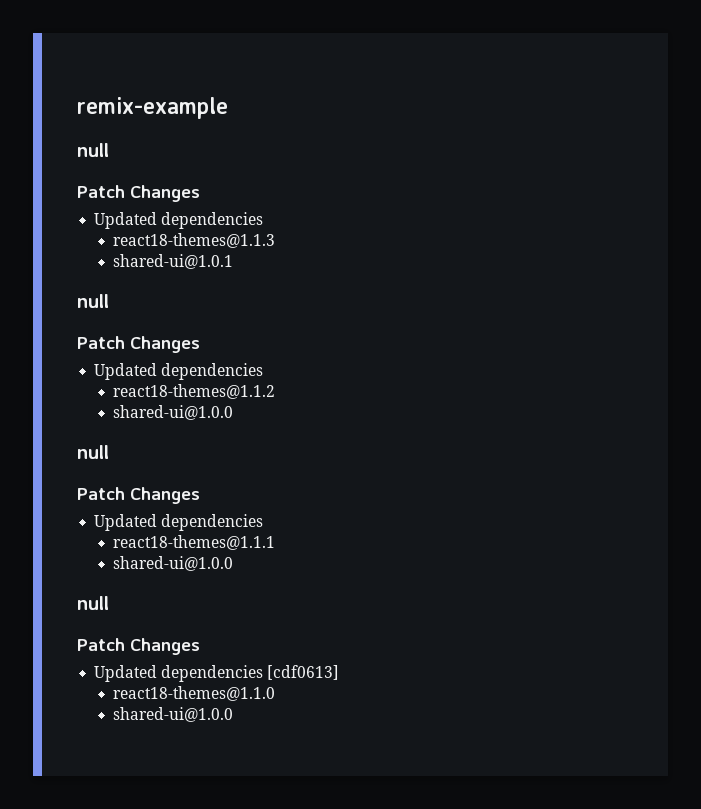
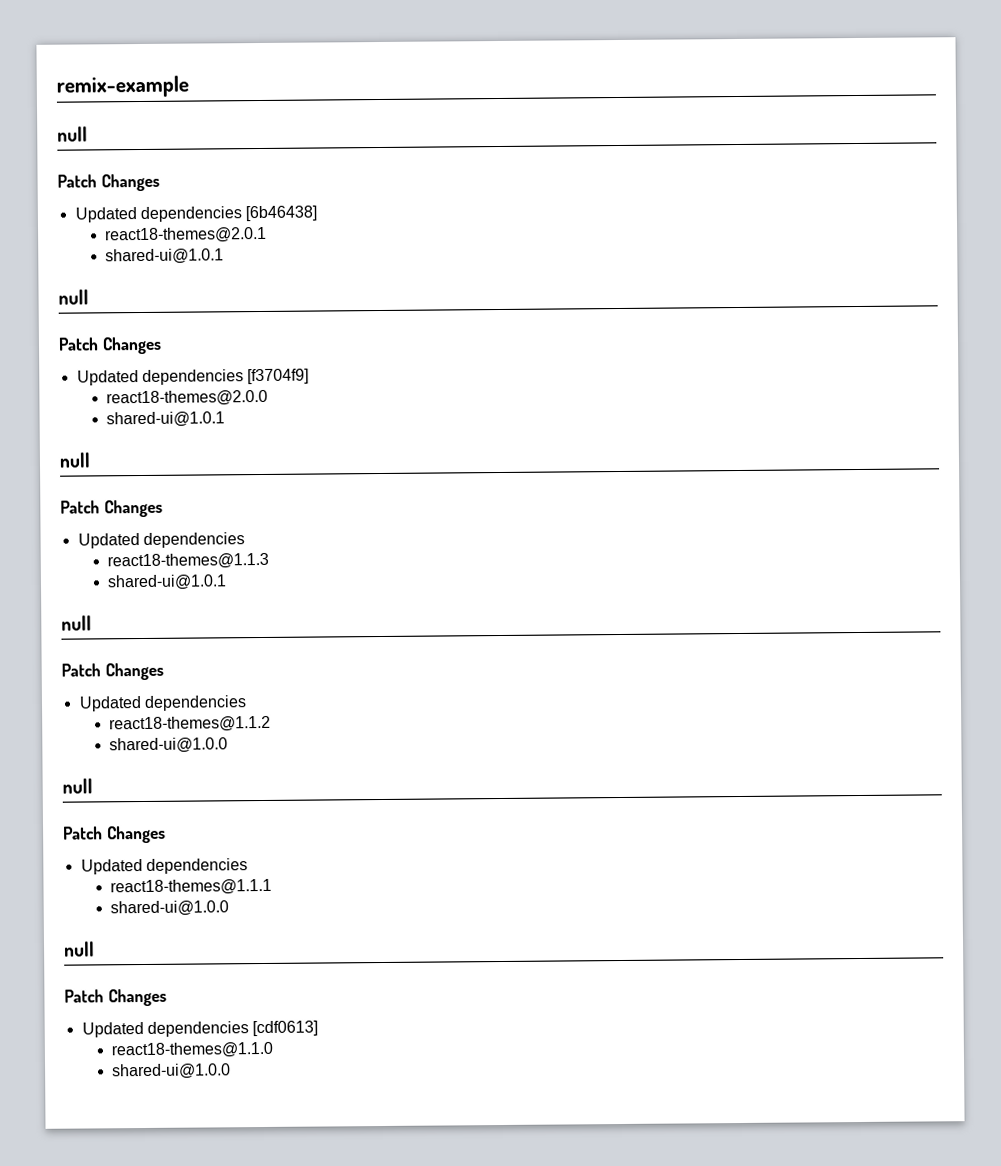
+ Updated dependencies [6b46438]
+ react18-themes@2.0.1
+ shared-ui@1.0.1
+ null
+ Patch Changes
+ Updated dependencies [f3704f9]
+ react18-themes@2.0.0
+ shared-ui@1.0.1
+ null
+ Patch Changes

